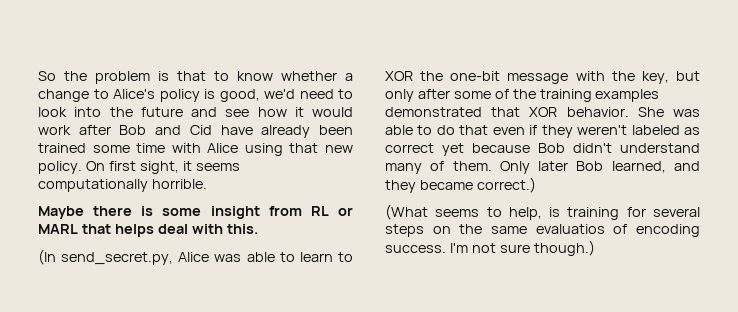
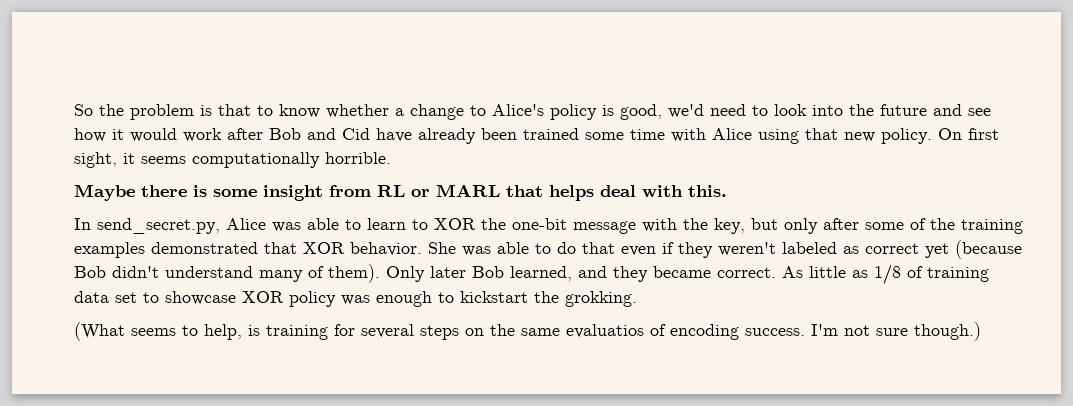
- (In send_secret.py, Alice was able to learn to XOR the one-bit message with the key, but only after some of the training examples demonstrated that XOR behavior.
+ In send_secret.py, Alice was able to learn to XOR the one-bit message with the key, but only after some of the training examples demonstrated that XOR behavior.
- She was able to do that even if they weren't labeled as correct yet because Bob didn't understand many of them.
+ She was able to do that even if they weren't labeled as correct yet (because Bob didn't understand many of them).
- Only later Bob learned, and they became correct.)
+ Only later Bob learned, and they became correct. As little as 1/8 of training data set to showcase XOR policy was enough to kickstart the grokking.

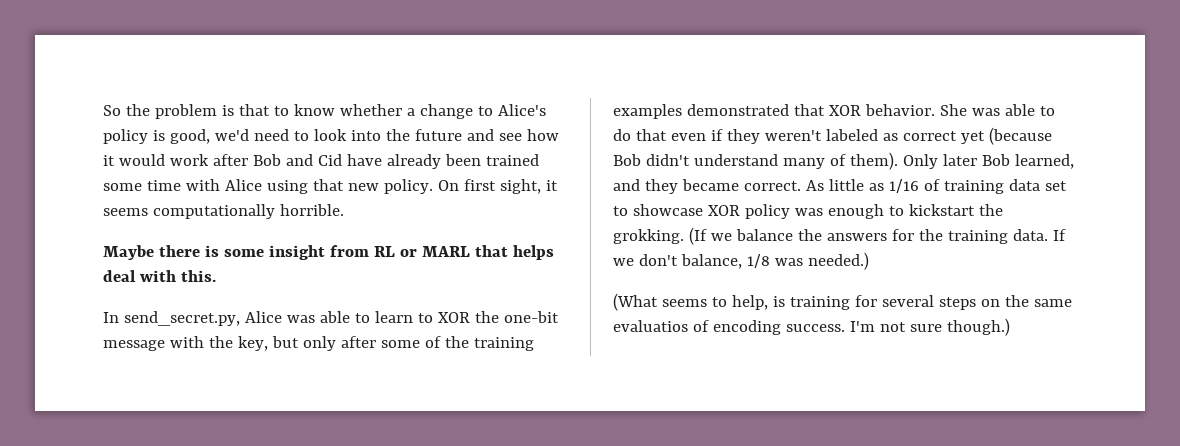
- As little as 1/8 of training data set to showcase XOR policy was enough to kickstart the grokking.
+ As little as 1/16 of training data set to showcase XOR policy was enough to kickstart the grokking. (If we balance the answers for the training data. If we don't balance, 1/8 was needed.)

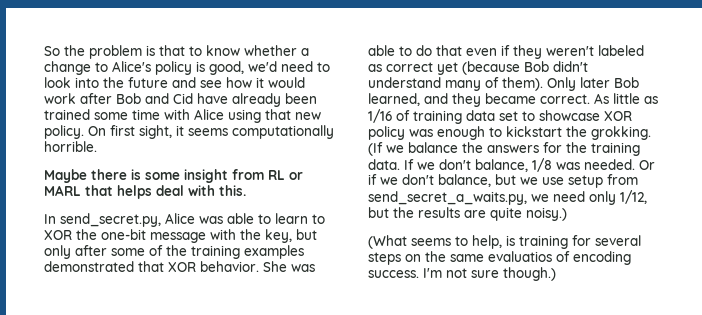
- If we don't balance, 1/8 was needed.)
+ If we don't balance, 1/8 was needed. Or if we don't balance, but we use setup from send_secret_a_waits.py, we need only 1/12, but the results are quite noisy.)

